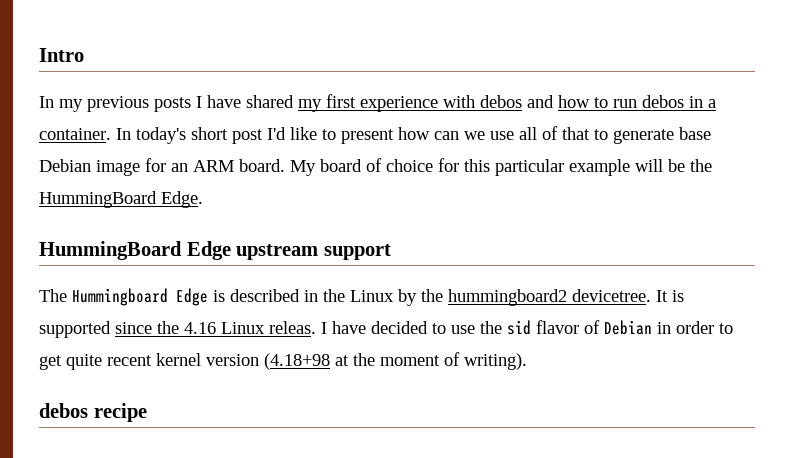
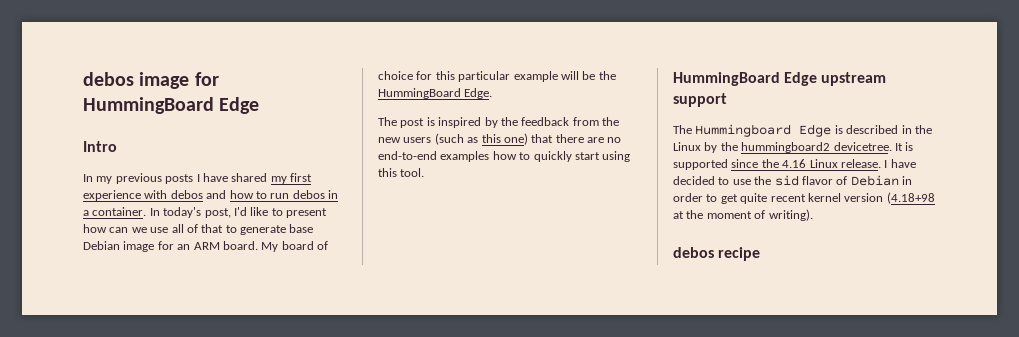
+ debos image for HummingBoard Edge
- In today's short post I'd like to present how can we use all of that to generate base Debian image for an ARM board.
+ In today's post, I'd like to present how can we use all of that to generate base Debian image for an ARM board.
+ The post is inspired by the feedback from the new users (such as this one) that there are no end-to-end examples how to quickly start using this tool.
- It is supported since the 4.16 Linux releas.
+ It is supported since the 4.16 Linux release.

